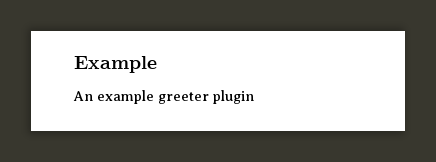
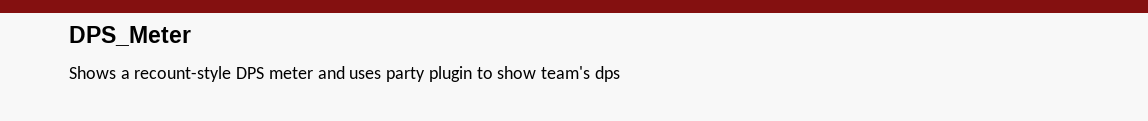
- Example
- An example greeter plugin
+ DPS_Meter
+ Shows a recount-style DPS meter and uses party plugin to show team's dps

